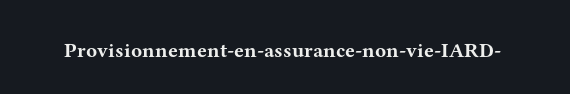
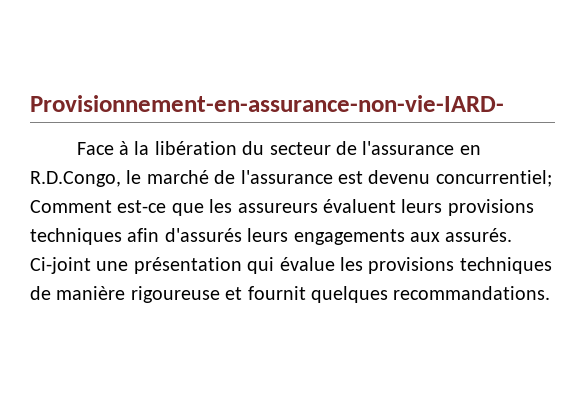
+ Face à la libération du secteur de l'assurance en R.D.Congo, le marché de l'assurance est devenu concurrentiel; Comment est-ce que les assureurs évaluent leurs provisions techniques afin d'assurés leurs engagements aux assurés. Ci-joint une présentation qui évalue les provisions techniques de manière rigoureuse et fournit quelques recommandations.

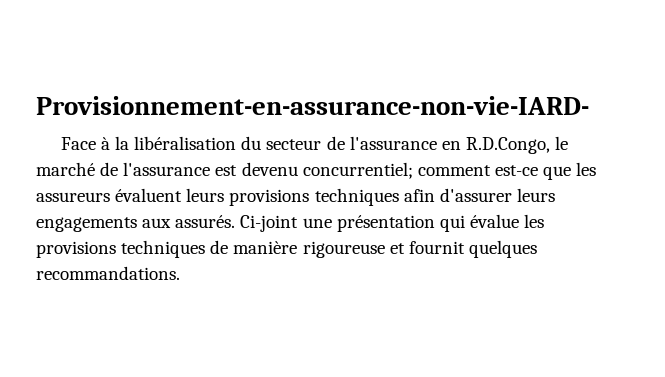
- Face à la libération du secteur de l'assurance en R.D.Congo, le marché de l'assurance est devenu concurrentiel; Comment est-ce que les assureurs évaluent leurs provisions techniques afin d'assurés leurs engagements aux assurés.
+ Face à la libéralisation du secteur de l'assurance en R.D.Congo, le marché de l'assurance est devenu concurrentiel; comment est-ce que les assureurs évaluent leurs provisions techniques afin d'assurer leurs engagements aux assurés.

